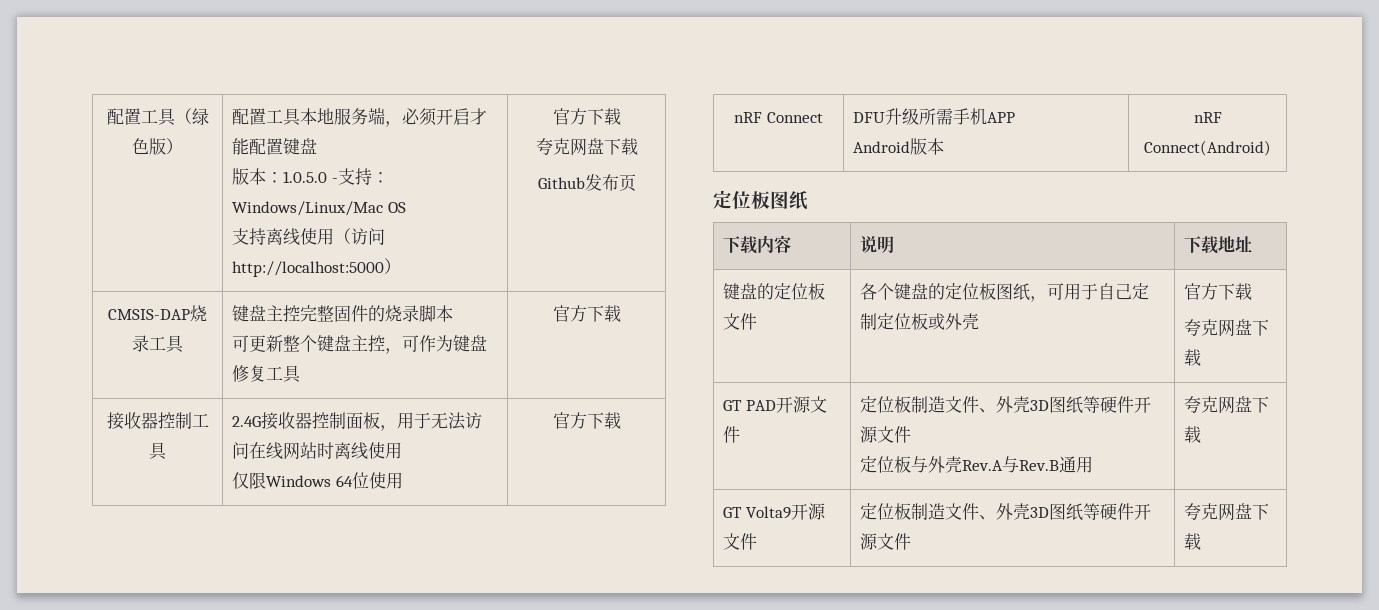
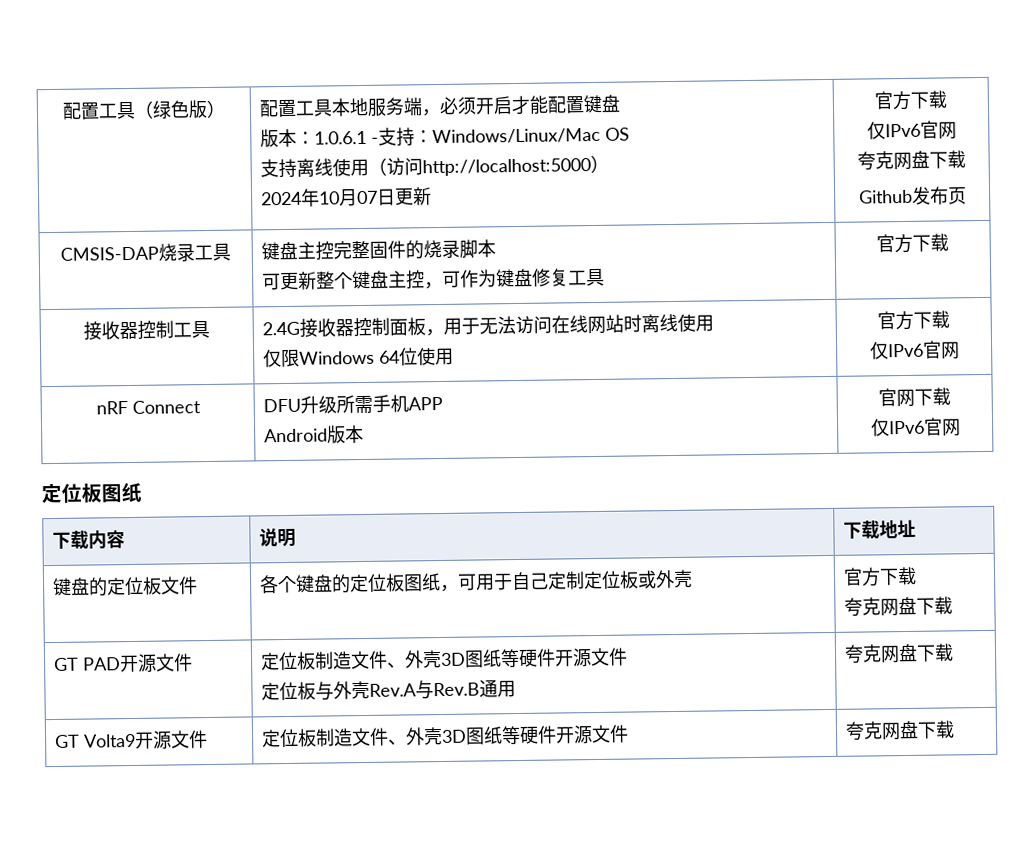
- 版本：1.0.5.0 -支持：Windows/Linux/Mac OS
+ 版本：1.0.6.1 -支持：Windows/Linux/Mac OS
- 支持离线使用（访问http://localhost:5000） | 官方下载
+ 支持离线使用（访问http://localhost:5000）
+ 2024年10月07日更新 | 官方下载
+ 仅IPv6官网
  接收器控制工具 | 2.4G接收器控制面板，用于无法访问在线网站时离线使用
  仅限Windows 64位使用 | 官方下载
+ 仅IPv6官网
  nRF Connect | DFU升级所需手机APP
- Android版本 | nRF Connect(Android)
+ Android版本 | 官网下载
+ 仅IPv6官网

